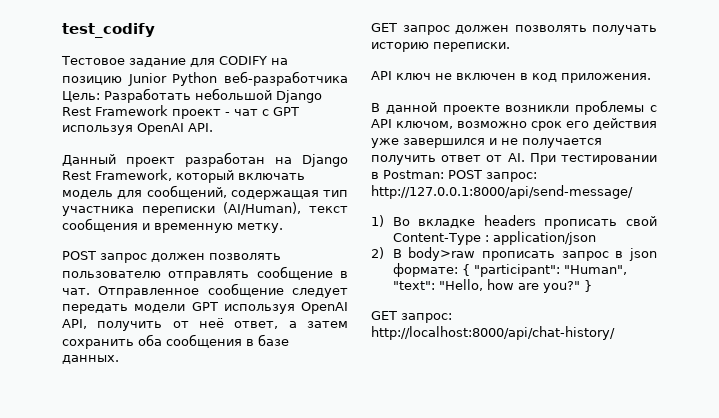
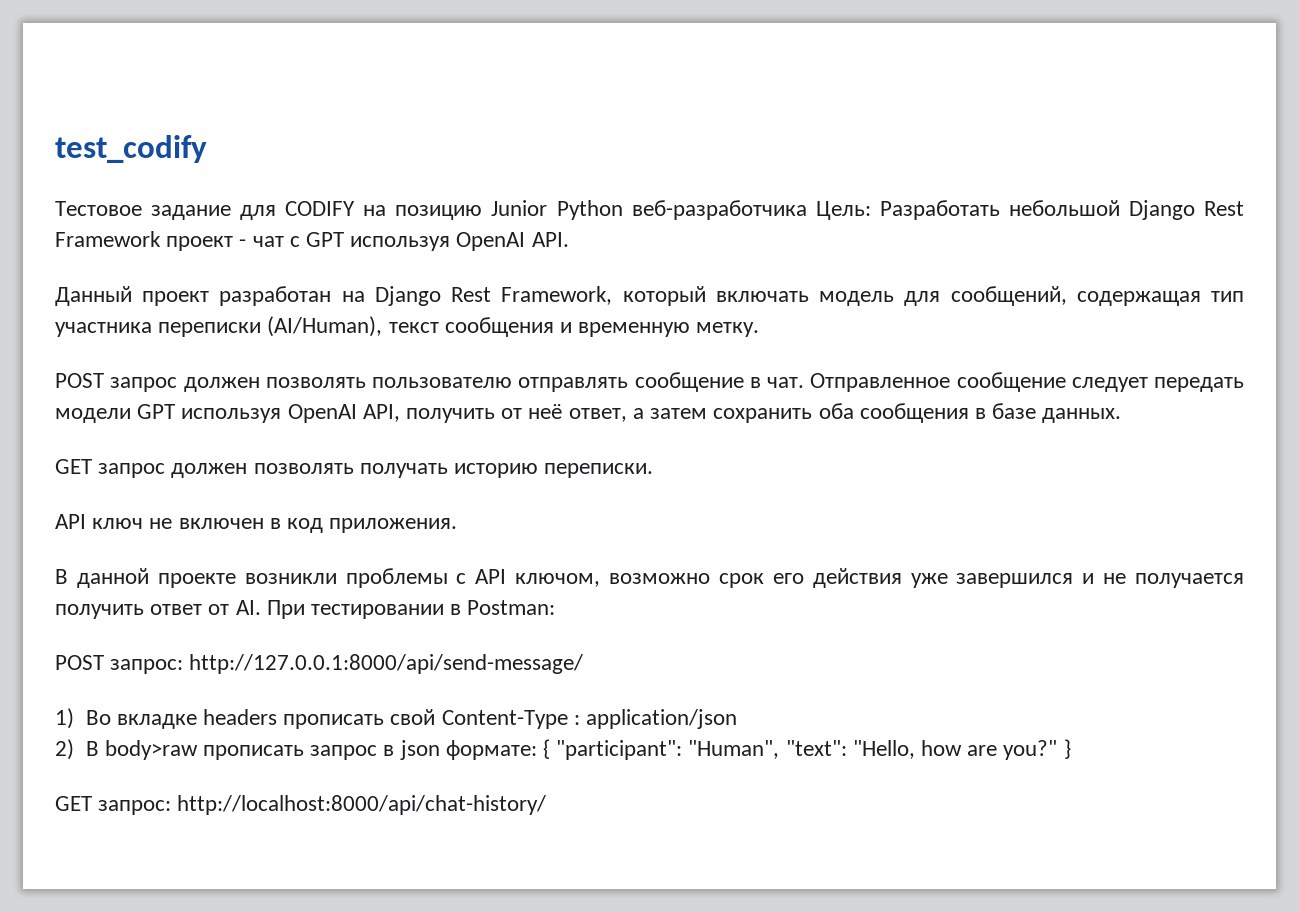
- В данной проекте возникли проблемы с API ключом, возможно срок его действия уже завершился и не получается получить ответ от AI. При тестировании в Postman: POST запрос: http://127.0.0.1:8000/api/send-message/
+ В данной проекте возникли проблемы с API ключом, возможно срок его действия уже завершился и не получается получить ответ от AI. При тестировании в Postman:
+ POST запрос: http://127.0.0.1:8000/api/send-message/

